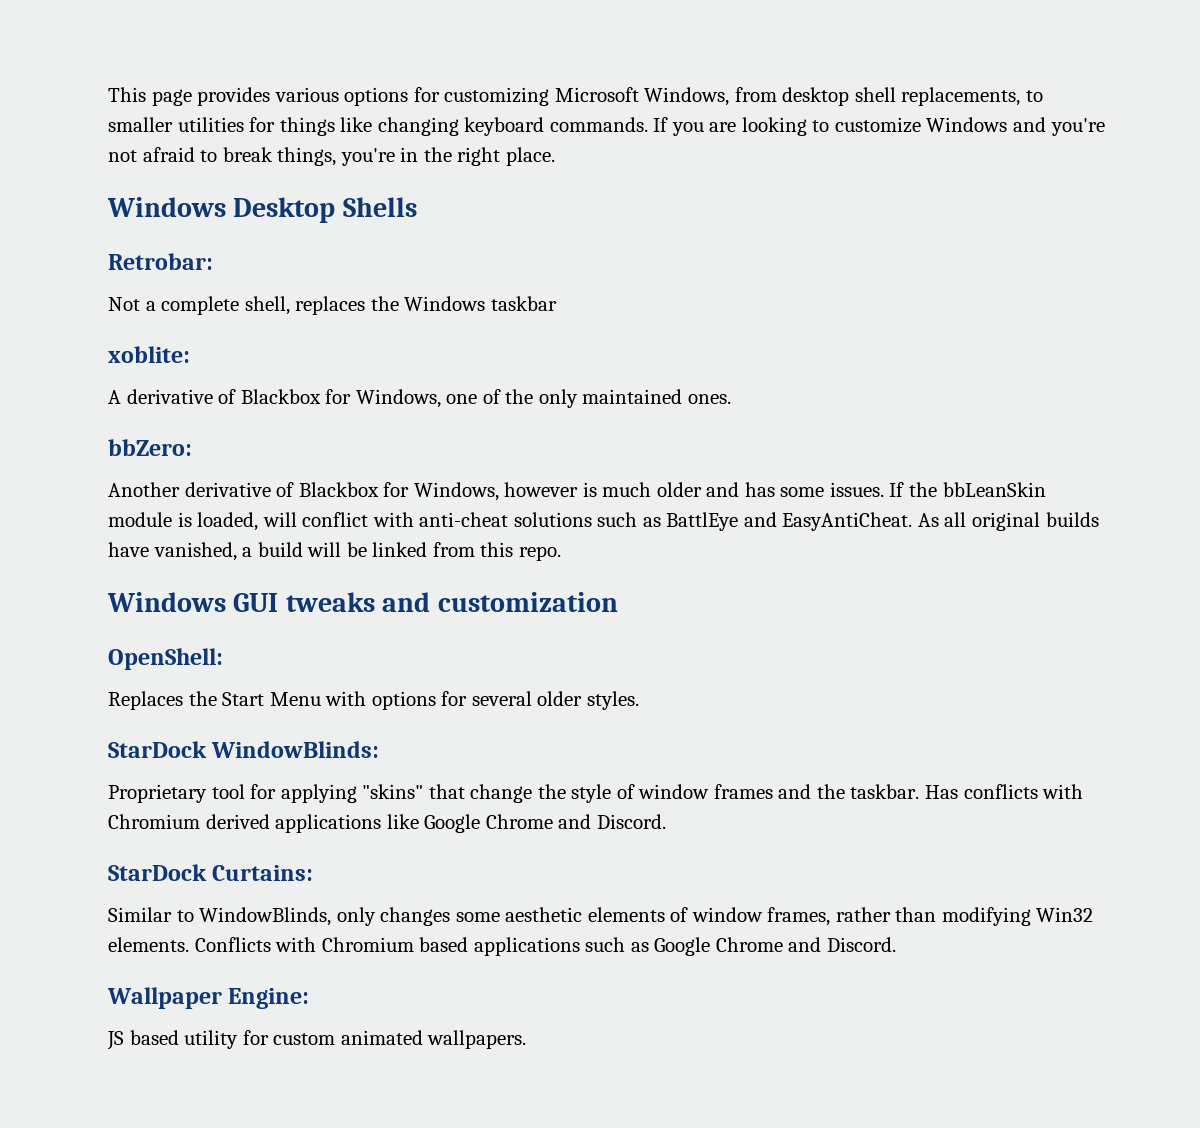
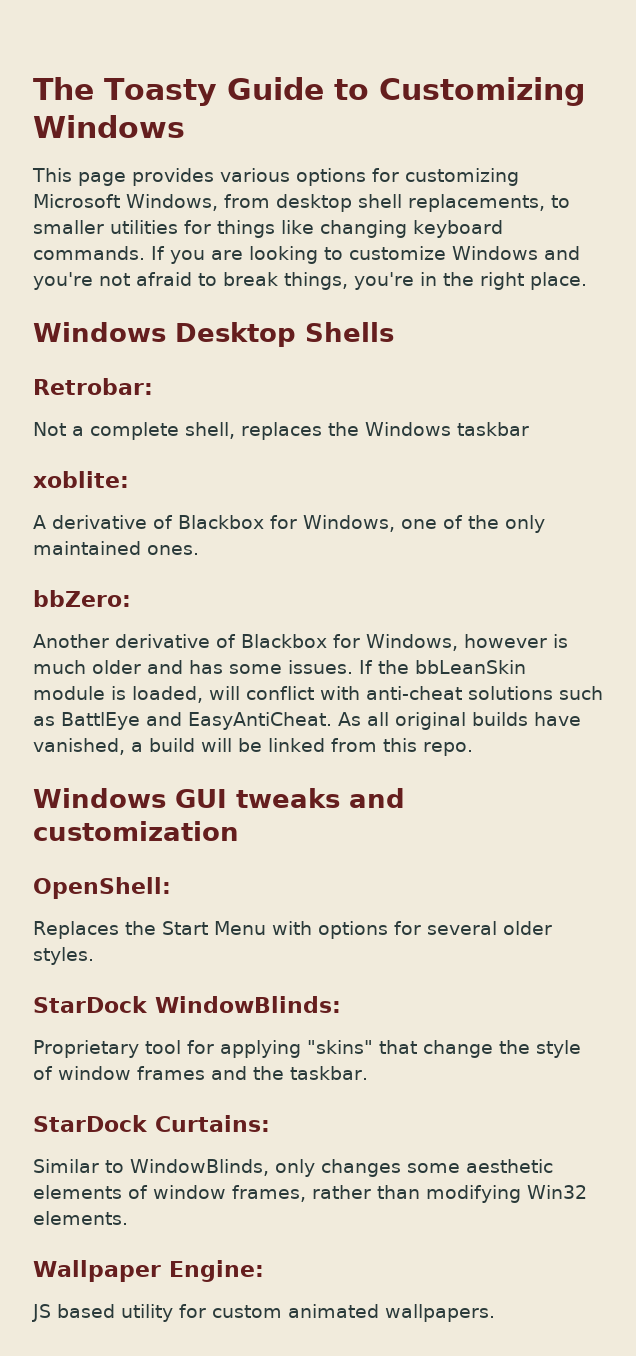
+ The Toasty Guide to Customizing Windows
- Has conflicts with Chromium derived applications like Google Chrome and Discord.
- Conflicts with Chromium based applications such as Google Chrome and Discord.

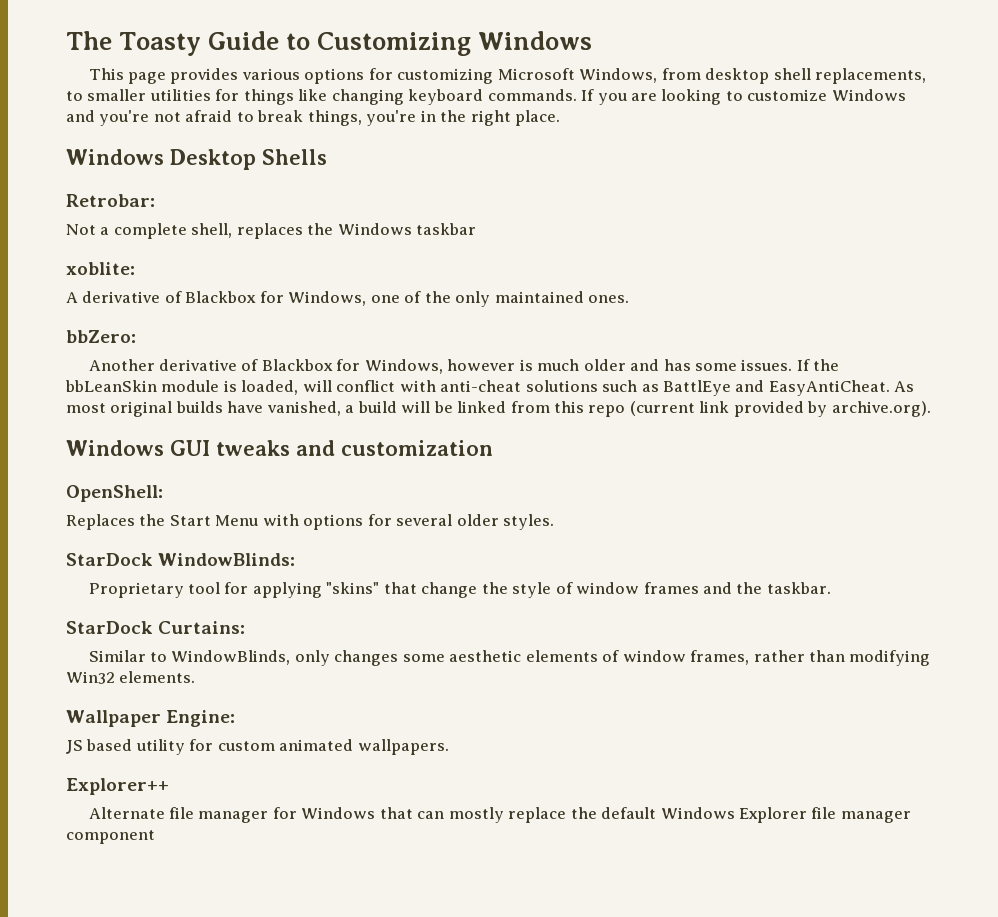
- As all original builds have vanished, a build will be linked from this repo.
+ As most original builds have vanished, a build will be linked from this repo (current link provided by archive.org).
+ Explorer++
+ Alternate file manager for Windows that can mostly replace the default Windows Explorer file manager component

